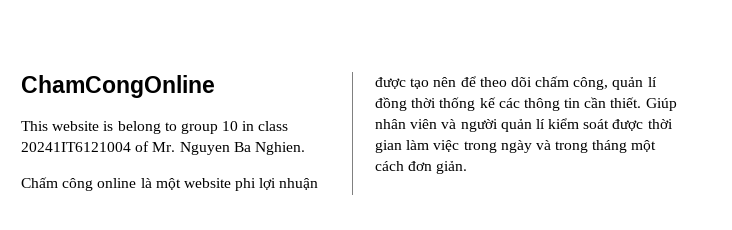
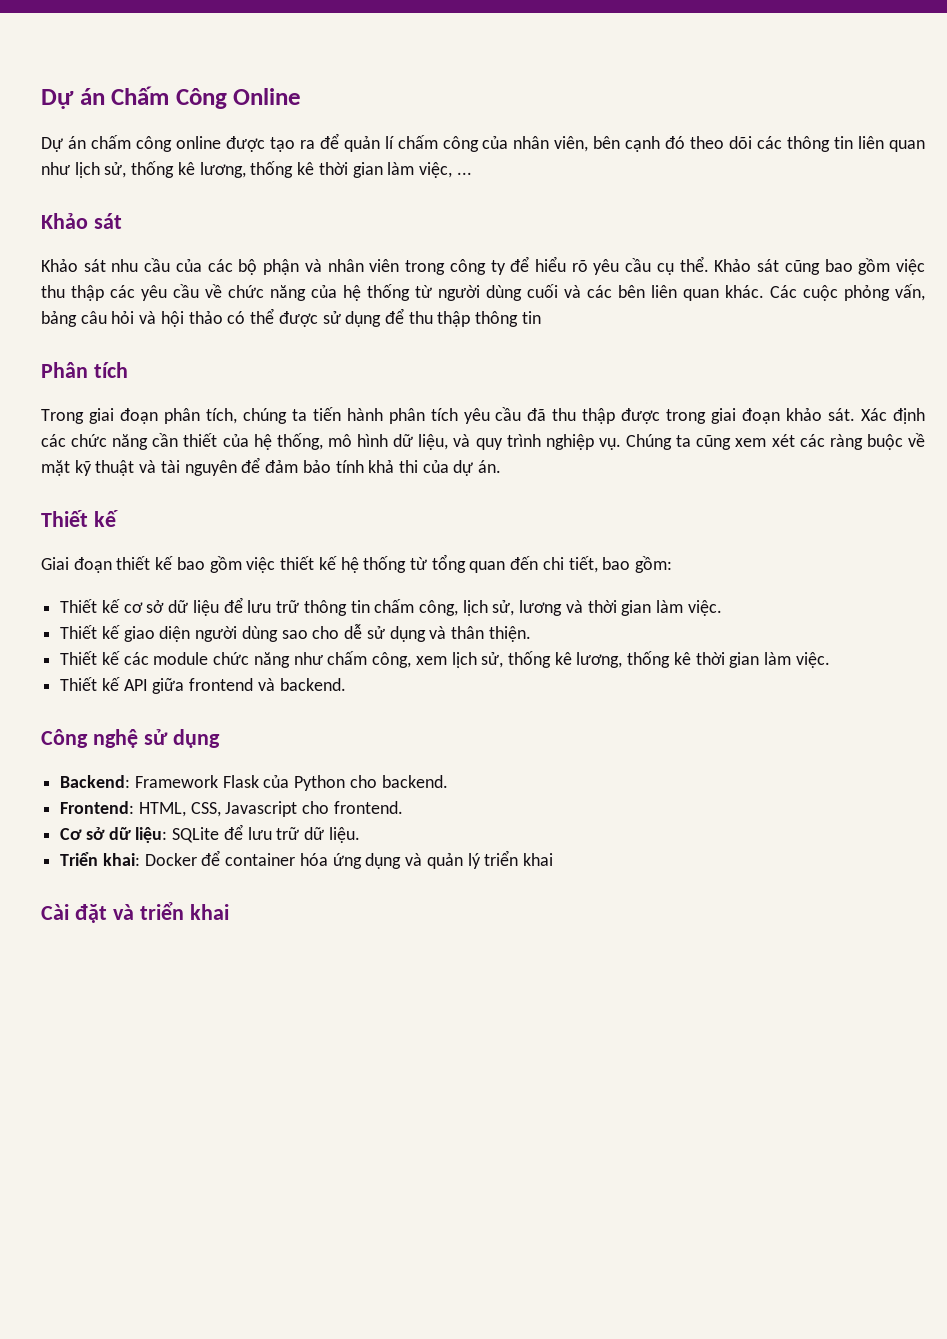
- ChamCongOnline
- This website is belong to group 10 in class 20241IT6121004 of Mr. Nguyen Ba Nghien.
- Chấm công online là một website phi lợi nhuận được tạo nên để theo dõi chấm công, quản lí đồng thời thống kế các thông tin cần thiết. Giúp nhân viên và người quản lí kiểm soát được thời gian làm việc trong ngày và trong tháng một cách đơn giản.
+ Dự án Chấm Công Online
+ Dự án chấm công online được tạo ra để quản lí chấm công của nhân viên, bên cạnh đó theo dõi các thông tin liên quan như lịch sử, thống kê lương, thống kê thời gian làm việc, ...
+ Khảo sát
+ Khảo sát nhu cầu của các bộ phận và nhân viên trong công ty để hiểu rõ yêu cầu cụ thể. Khảo sát cũng bao gồm việc thu thập các yêu cầu về chức năng của hệ thống từ người dùng cuối và các bên liên quan khác. Các cuộc phỏng vấn, bảng câu hỏi và hội thảo có thể được sử dụng để thu thập thông tin
+ Phân tích
+ Trong giai đoạn phân tích, chúng ta tiến hành phân tích yêu cầu đã thu thập được trong giai đoạn khảo sát. Xác định các chức năng cần thiết của hệ thống, mô hình dữ liệu, và quy trình nghiệp vụ. Chúng ta cũng xem xét các ràng buộc về mặt kỹ thuật và tài nguyên để đảm bảo tính khả thi của dự án.
+ Thiết kế
+ Giai đoạn thiết kế bao gồm việc thiết kế hệ thống từ tổng quan đến chi tiết, bao gồm:
+ Thiết kế cơ sở dữ liệu để lưu trữ thông tin chấm công, lịch sử, lương và thời gian làm việc.
+ Thiết kế giao diện người dùng sao cho dễ sử dụng và thân thiện.
+ Thiết kế các module chức năng như chấm công, xem lịch sử, thống kê lương, thống kê thời gian làm việc.
+ Thiết kế API giữa frontend và backend.
+ Công nghệ sử dụng
+ Backend: Framework Flask của Python cho backend.
+ Frontend: HTML, CSS, Javascript cho frontend.
+ Cơ sở dữ liệu: SQLite để lưu trữ dữ liệu.
+ Triển khai: Docker để container hóa ứng dụng và quản lý triển khai
+ Cài đặt và triển khai

